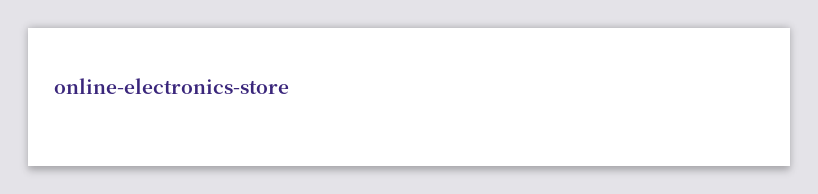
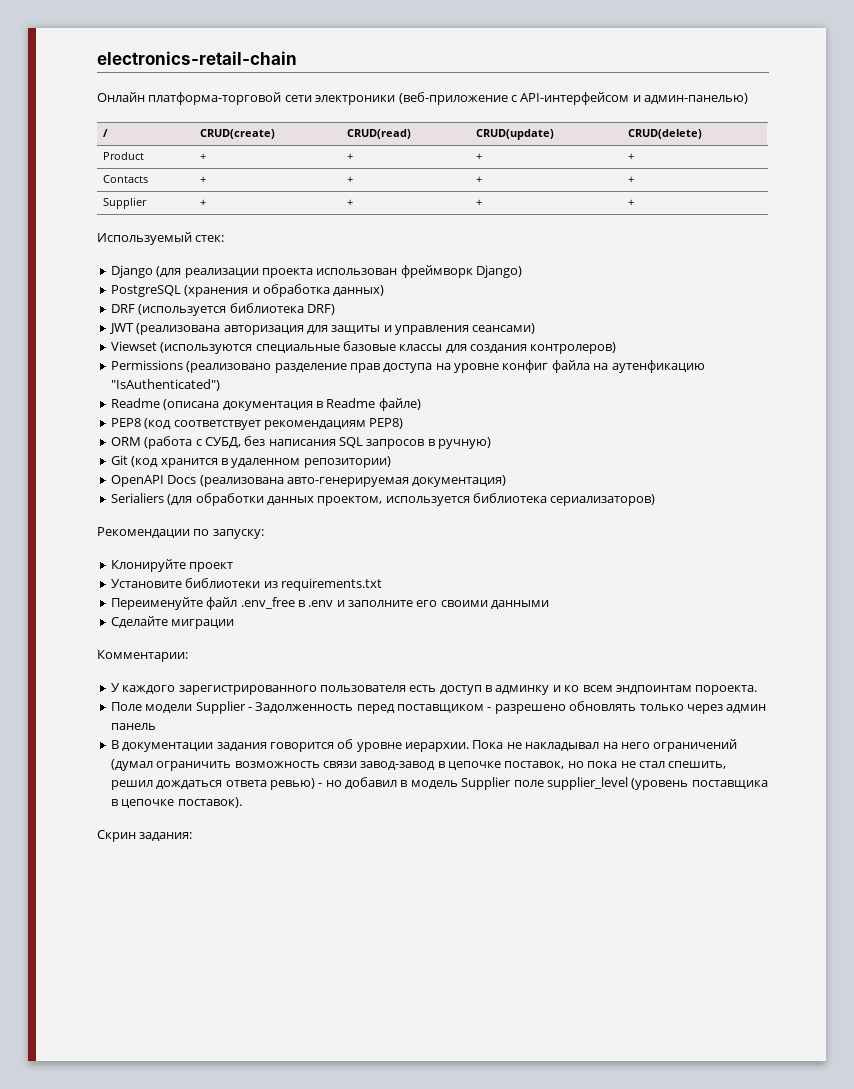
- online-electronics-store
+ electronics-retail-chain
+ Онлайн платформа-торговой сети электроники (веб-приложение с API-интерфейсом и админ-панелью)
+ / | CRUD(create) | CRUD(read) | CRUD(update) | CRUD(delete)
+ Product | + | + | + | +
+ Contacts | + | + | + | +
+ Supplier | + | + | + | +
+ Используемый стек:
+ Django (для реализации проекта использован фреймворк Django)
+ PostgreSQL (хранения и обработка данных)
+ DRF (используется библиотека DRF)
+ JWT (реализована авторизация для защиты и управления сеансами)
+ Viewset (используются специальные базовые классы для создания контролеров)
+ Permissions (реализовано разделение прав доступа на уровне конфиг файла на аутенфикацию "IsAuthenticated")
+ Readme (описана документация в Readme файле)
+ PEP8 (код соответствует рекомендациям PEP8)
+ ORM (работа с СУБД, без написания SQL запросов в ручную)
+ Git (код хранится в удаленном репозитории)
+ OpenAPI Docs (реализована авто-генерируемая документация)
+ Serialiers (для обработки данных проектом, используется библиотека сериализаторов)
+ Рекомендации по запуску:
+ Клонируйте проект
+ Установите библиотеки из requirements.txt
+ Переименуйте файл .env_free в .env и заполните его своими данными
+ Сделайте миграции
+ Комментарии:
+ У каждого зарегистрированного пользователя есть доступ в админку и ко всем эндпоинтам пороекта.
+ Поле модели Supplier - Задолженность перед поставщиком - разрешено обновлять только через админ панель
+ В документации задания говорится об уровне иерархии. Пока не накладывал на него ограничений (думал ограничить возможность связи завод-завод в цепочке поставок, но пока не стал спешить, решил дождаться ответа ревью) - но добавил в модель Supplier поле supplier_level (уровень поставщика в цепочке поставок).
+ Скрин задания:

